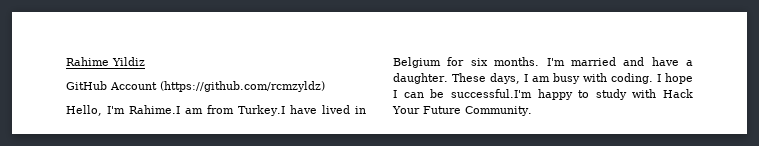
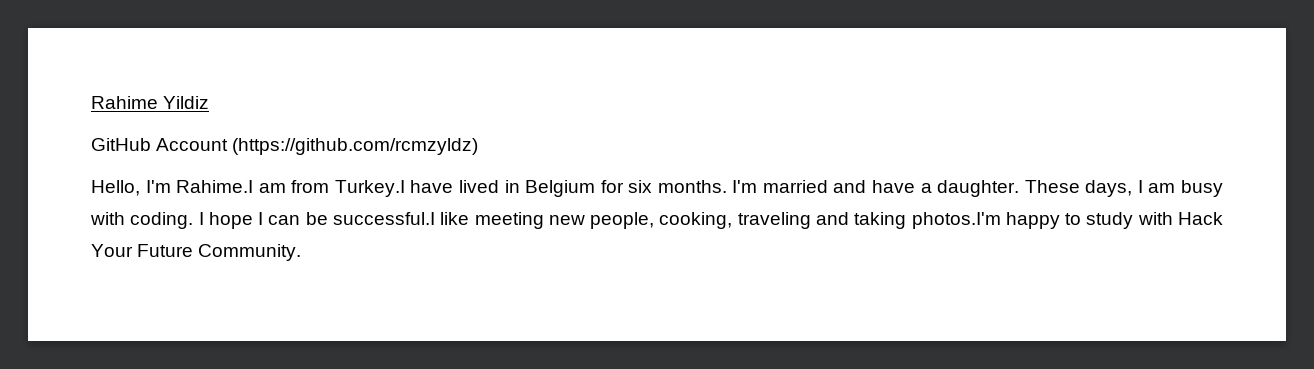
- I hope I can be successful.I'm happy to study with Hack Your Future Community.
+ I hope I can be successful.I like meeting new people, cooking, traveling and taking photos.I'm happy to study with Hack Your Future Community.

